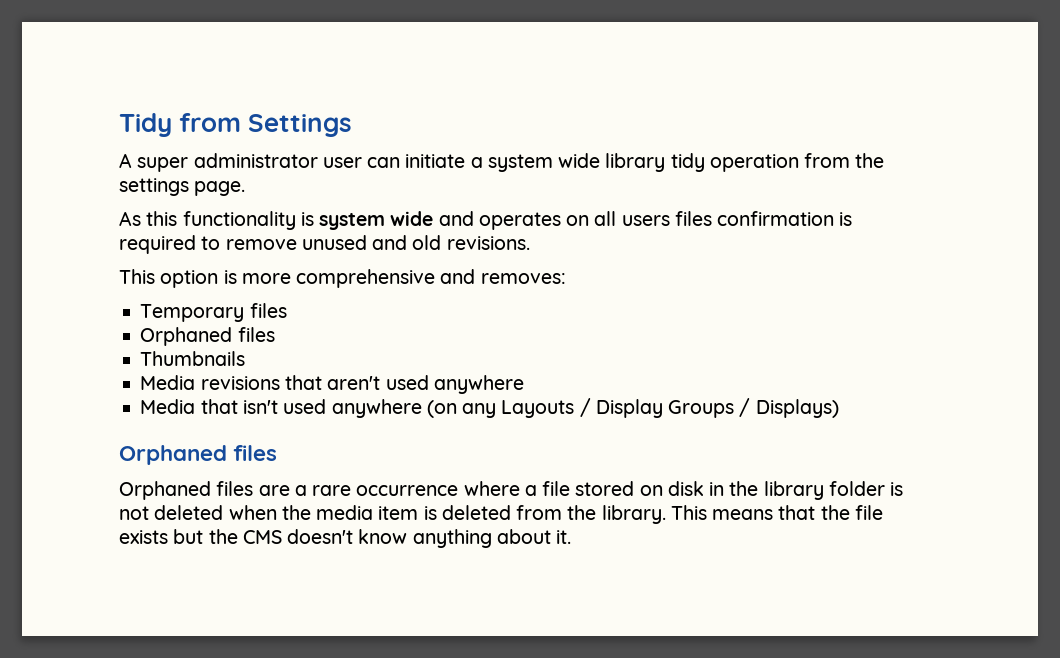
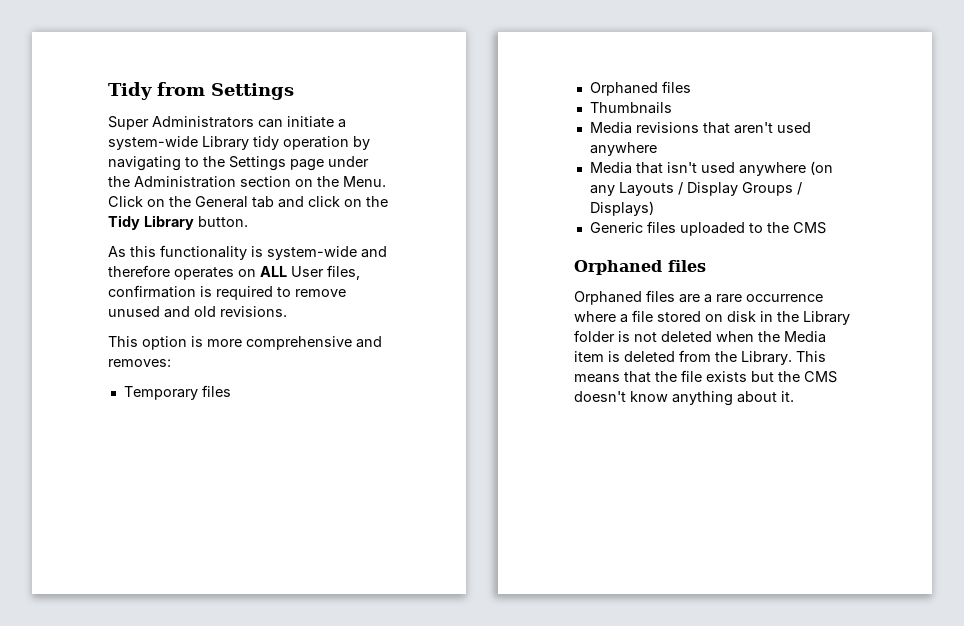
- A super administrator user can initiate a system wide library tidy operation from the settings page.
- As this functionality is system wide and operates on all users files confirmation is required to remove unused and old revisions.
+ Super Administrators can initiate a system-wide Library tidy operation by navigating to the Settings page under the Administration section on the Menu. Click on the General tab and click on the Tidy Library button.
+ As this functionality is system-wide and therefore operates on ALL User files, confirmation is required to remove unused and old revisions.
+ Generic files uploaded to the CMS
- Orphaned files are a rare occurrence where a file stored on disk in the library folder is not deleted when the media item is deleted from the library.
+ Orphaned files are a rare occurrence where a file stored on disk in the Library folder is not deleted when the Media item is deleted from the Library.

